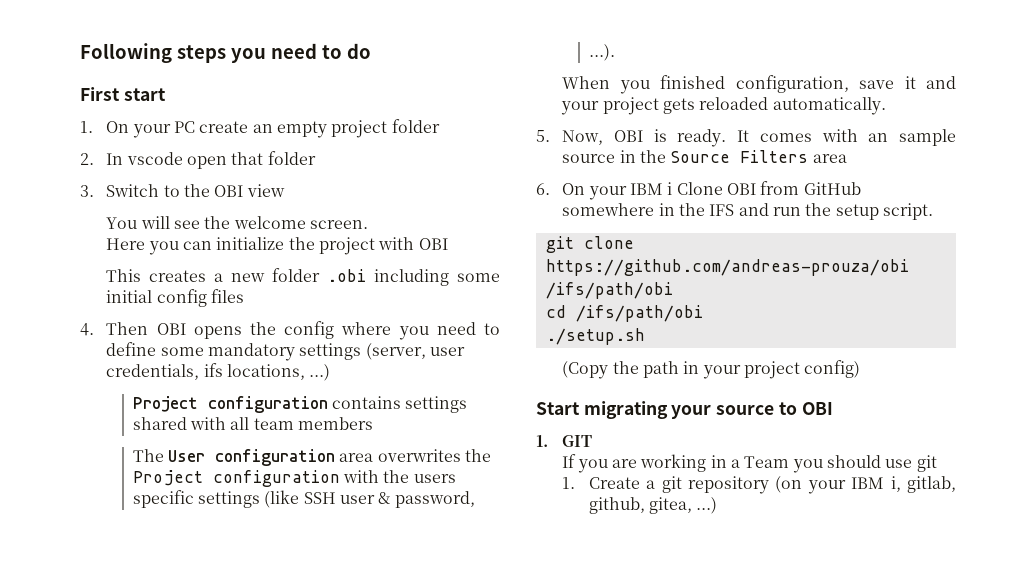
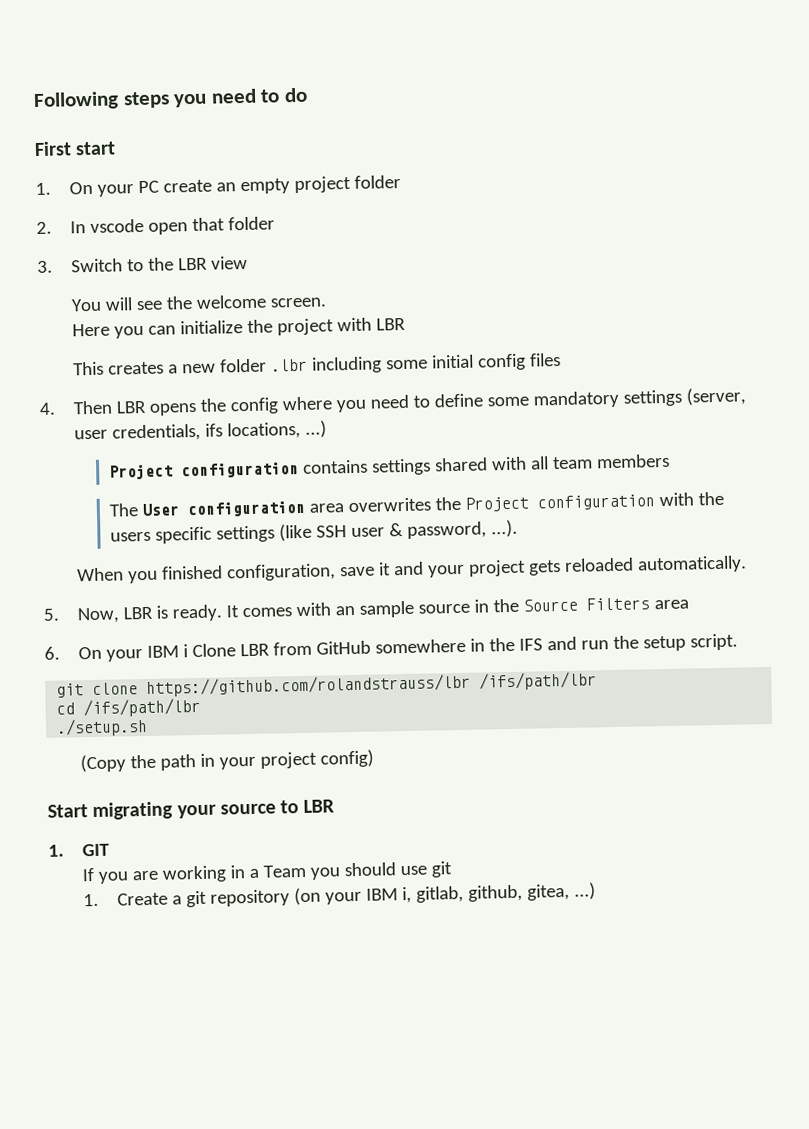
- 3. Switch to the OBI view
+ 3. Switch to the LBR view
- Here you can initialize the project with OBI
+ Here you can initialize the project with LBR
- This creates a new folder .obi including some initial config files
+ This creates a new folder .lbr including some initial config files
- 4. Then OBI opens the config where you need to define some mandatory settings (server, user credentials, ifs locations, ...)
+ 4. Then LBR opens the config where you need to define some mandatory settings (server, user credentials, ifs locations, ...)
- 5. Now, OBI is ready.
+ 5. Now, LBR is ready.
- 6. On your IBM i Clone OBI from GitHub somewhere in the IFS and run the setup script.
+ 6. On your IBM i Clone LBR from GitHub somewhere in the IFS and run the setup script.
- git clone https://github.com/andreas-prouza/obi /ifs/path/obi
+ git clone https://github.com/rolandstrauss/lbr /ifs/path/lbr
- cd /ifs/path/obi
+ cd /ifs/path/lbr
- Start migrating your source to OBI
+ Start migrating your source to LBR

